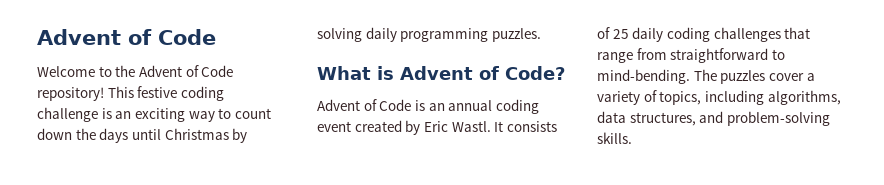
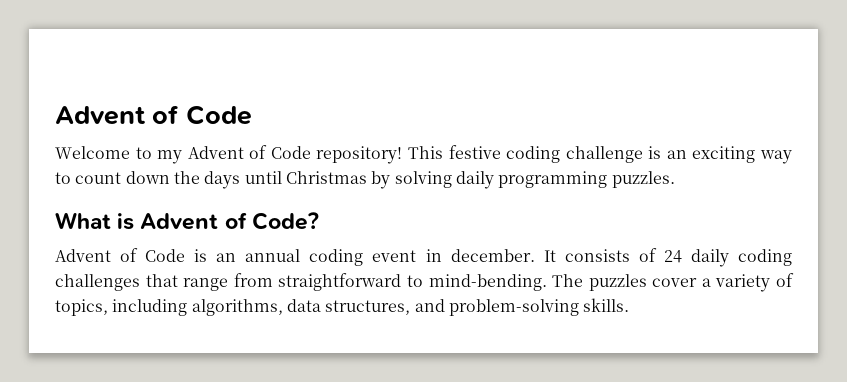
- Welcome to the Advent of Code repository!
+ Welcome to my Advent of Code repository!
- Advent of Code is an annual coding event created by Eric Wastl.
+ Advent of Code is an annual coding event in december.
- It consists of 25 daily coding challenges that range from straightforward to mind-bending.
+ It consists of 24 daily coding challenges that range from straightforward to mind-bending.

